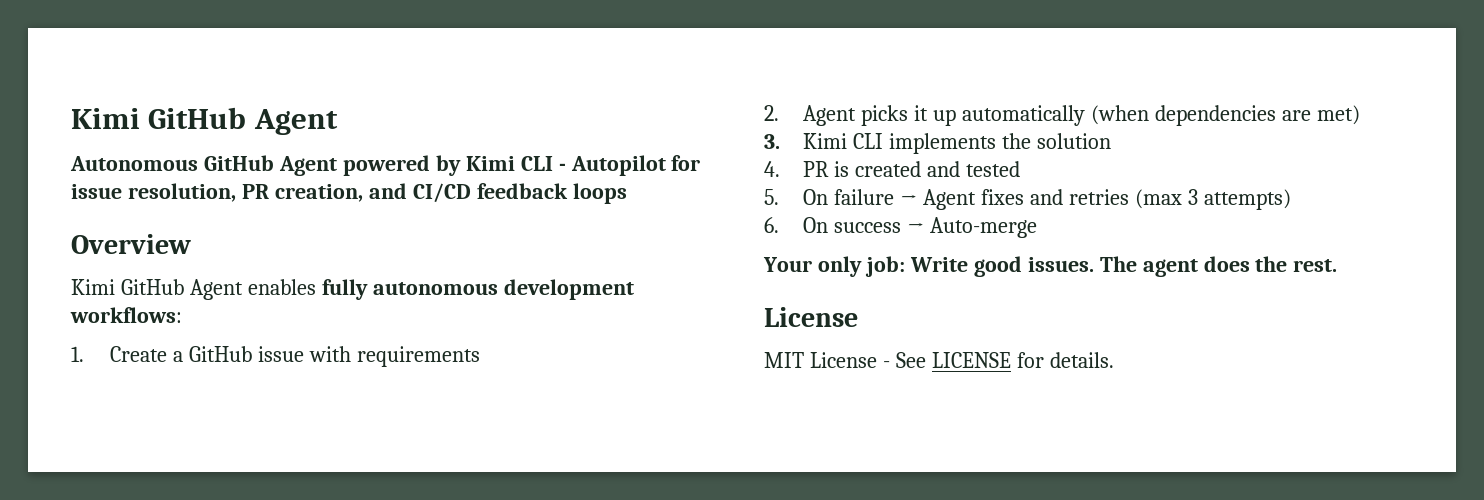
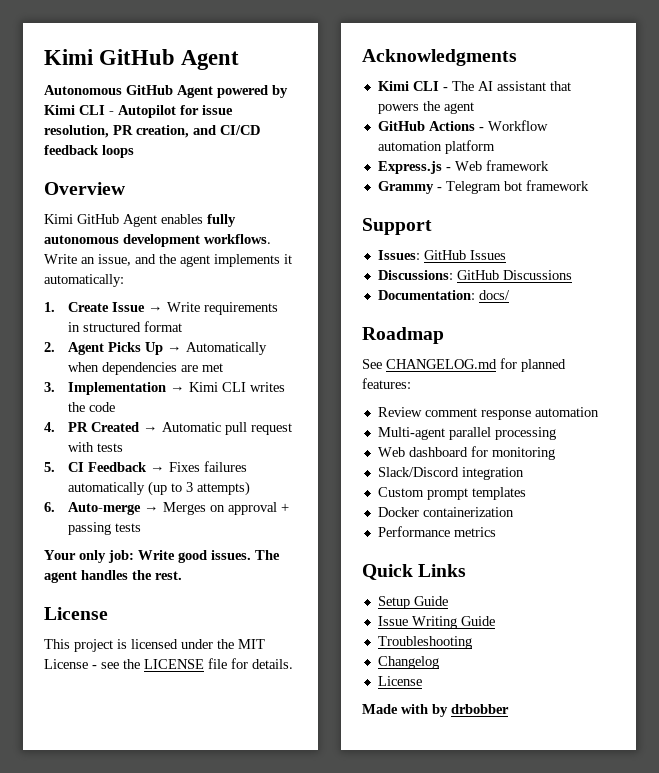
- Kimi GitHub Agent enables fully autonomous development workflows:
- 1. Create a GitHub issue with requirements
- 2. Agent picks it up automatically (when dependencies are met)
+ Kimi GitHub Agent enables fully autonomous development workflows. Write an issue, and the agent implements it automatically:
+ 1. Create Issue → Write requirements in structured format
+ 2. Agent Picks Up → Automatically when dependencies are met
- 3. Kimi CLI implements the solution
- 4. PR is created and tested
- 5. On failure → Agent fixes and retries (max 3 attempts)
- 6. On success → Auto-merge
+ 3. Implementation → Kimi CLI writes the code
+ 4. PR Created → Automatic pull request with tests
+ 5. CI Feedback → Fixes failures automatically (up to 3 attempts)
+ 6. Auto-merge → Merges on approval + passing tests
- The agent does the rest.
+ The agent handles the rest.
- MIT License - See LICENSE for details.
+ This project is licensed under the MIT License - see the LICENSE file for details.
+ Acknowledgments
+ Kimi CLI - The AI assistant that powers the agent
+ GitHub Actions - Workflow automation platform
+ Express.js - Web framework
+ Grammy - Telegram bot framework
+ Support
+ Issues: GitHub Issues
+ Discussions: GitHub Discussions
+ Documentation: docs/
+ Roadmap
+ See CHANGELOG.md for planned features:
+ Review comment response automation
+ Multi-agent parallel processing
+ Web dashboard for monitoring
+ Slack/Discord integration
+ Custom prompt templates
+ Docker containerization
+ Performance metrics
+ Quick Links
+ Setup Guide
+ Issue Writing Guide
+ Troubleshooting
+ Changelog
+ License
+ Made with by drbobber

